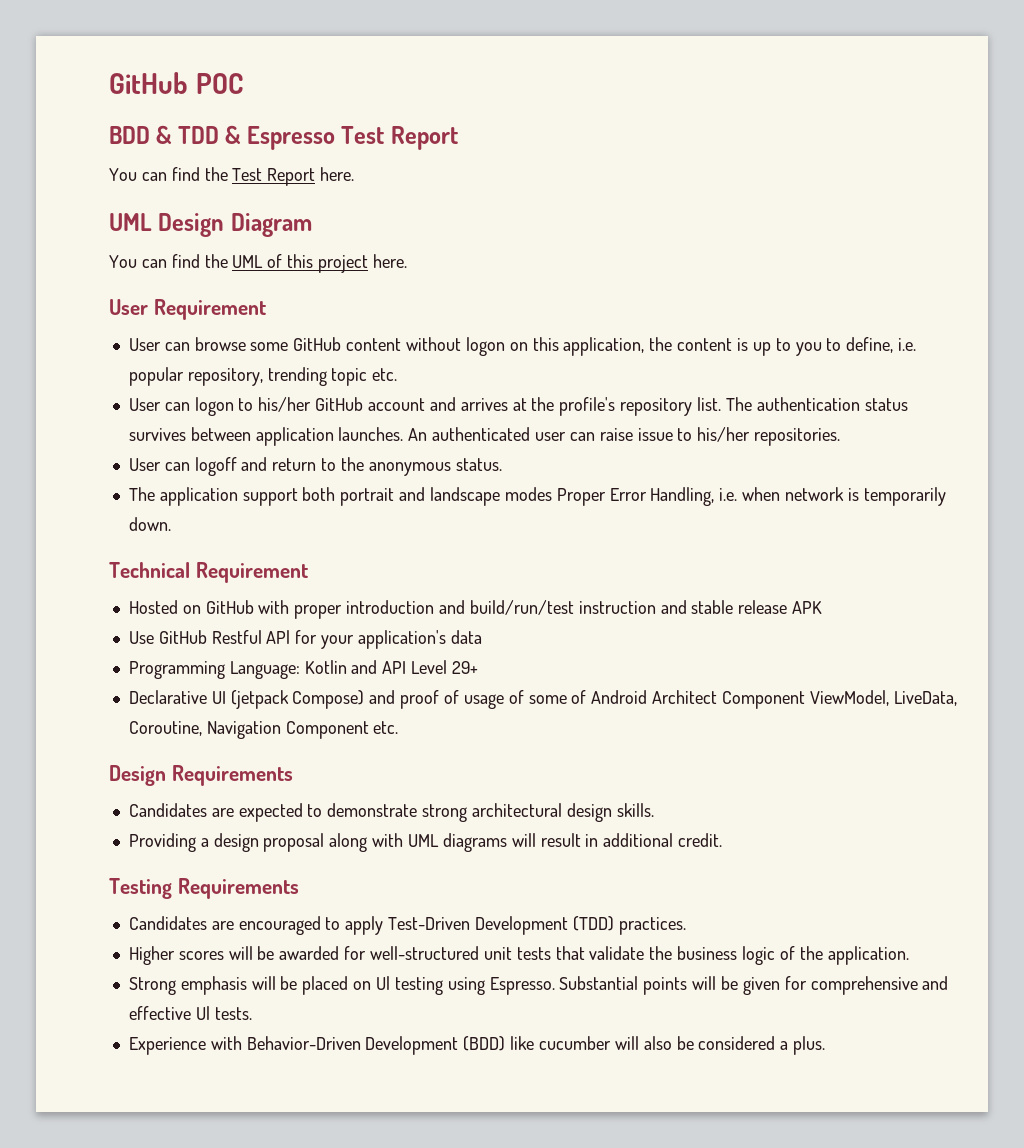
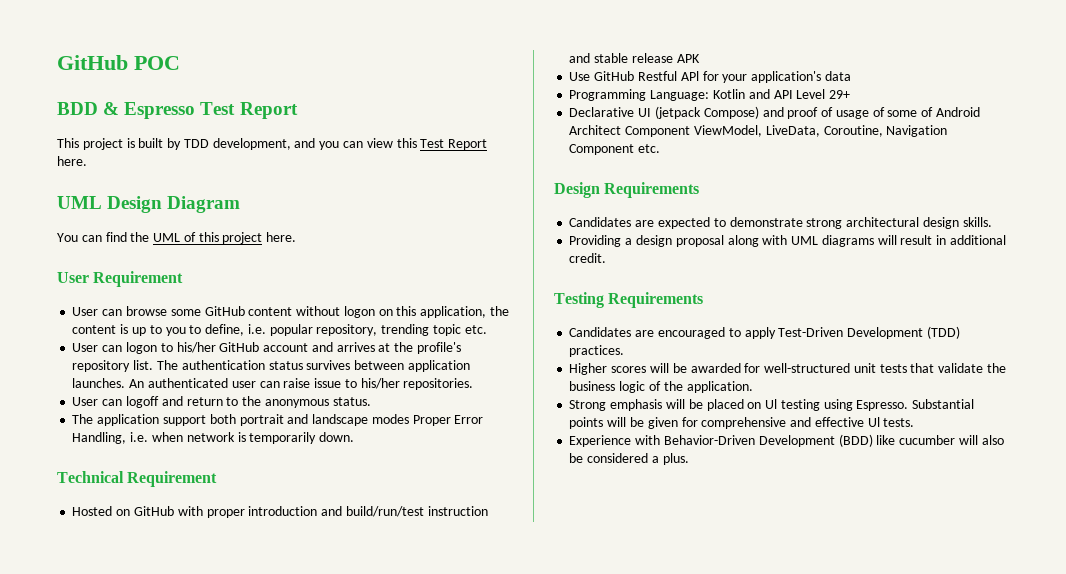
- BDD & TDD & Espresso Test Report
+ BDD & Espresso Test Report
- You can find the Test Report here.
+ This project is built by TDD development, and you can view this Test Report here.

